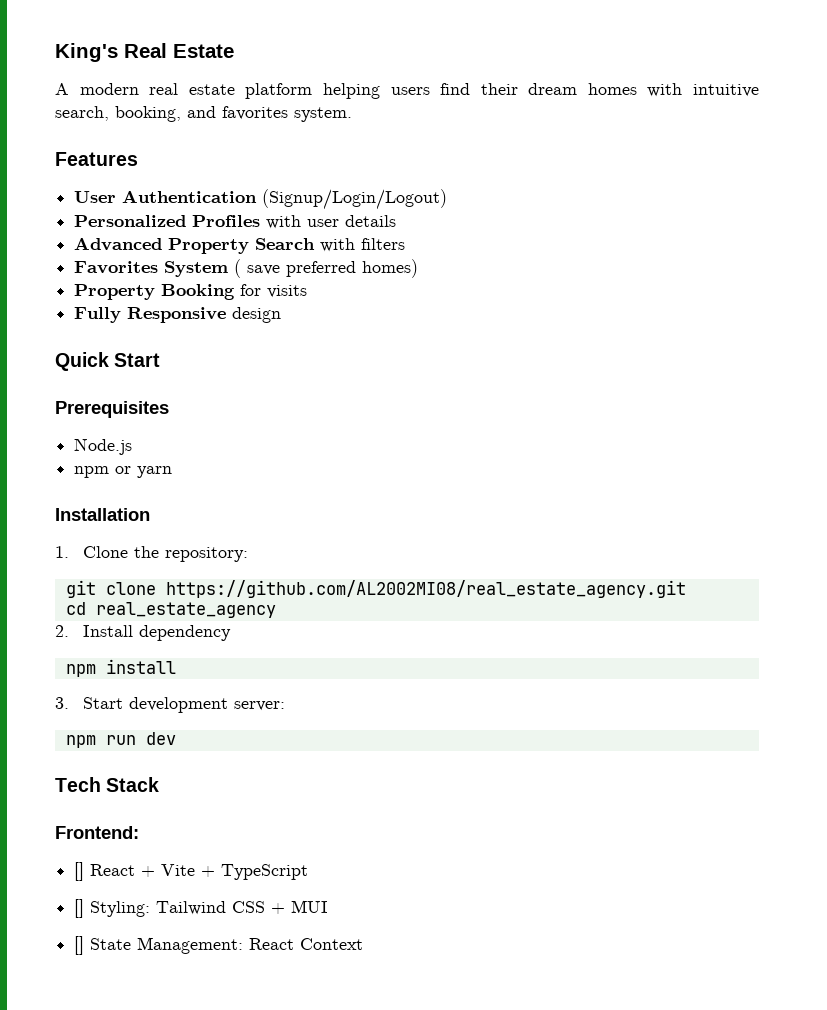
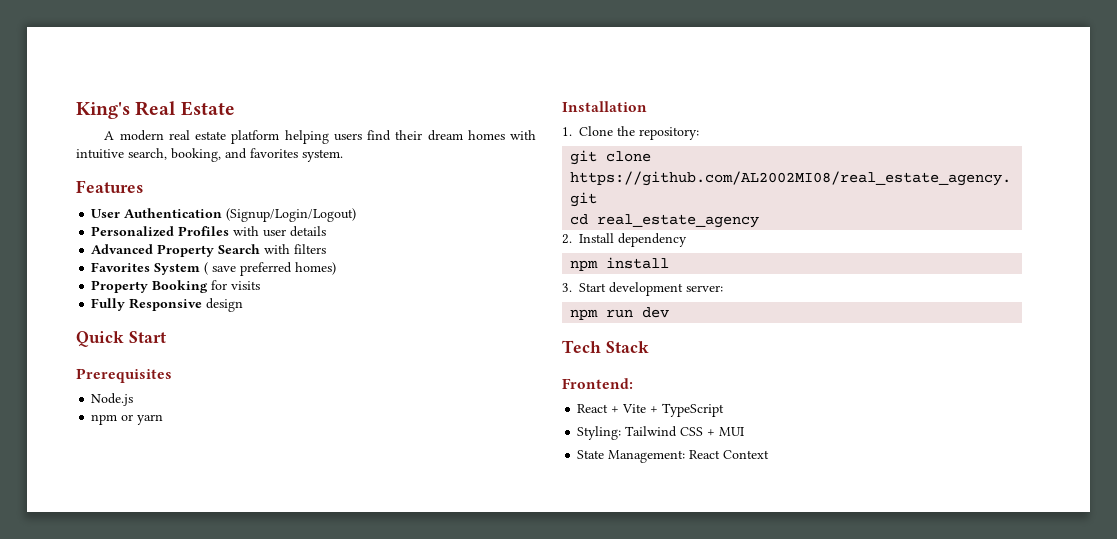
- [] React + Vite + TypeScript
+ React + Vite + TypeScript
- [] Styling: Tailwind CSS + MUI
+ Styling: Tailwind CSS + MUI
- [] State Management: React Context
+ State Management: React Context

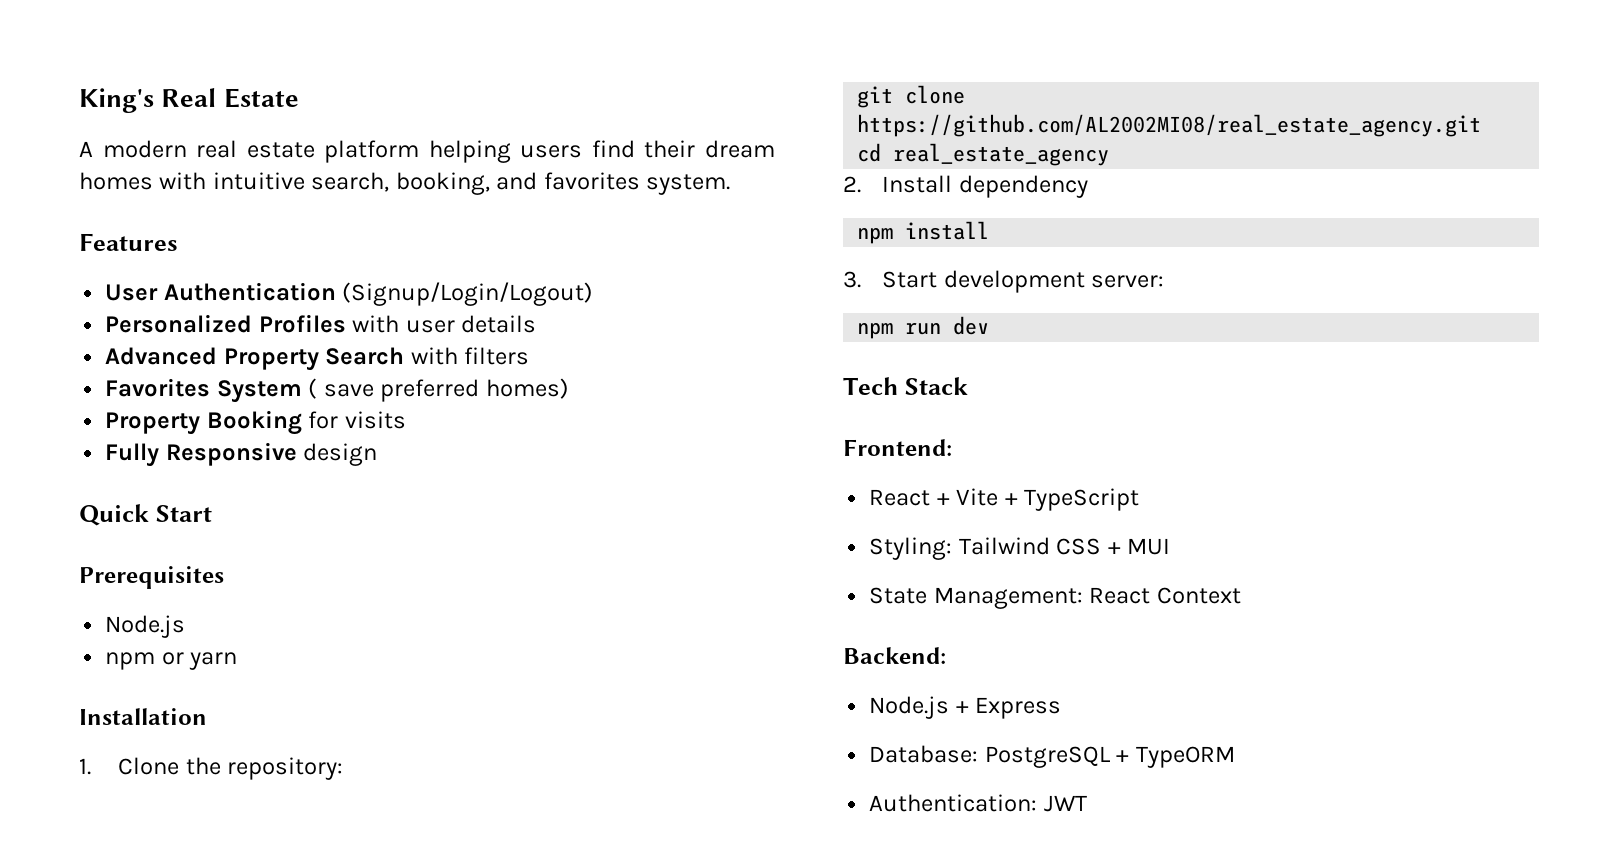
+ Backend:
+ Node.js + Express
+ Database: PostgreSQL + TypeORM
+ Authentication: JWT

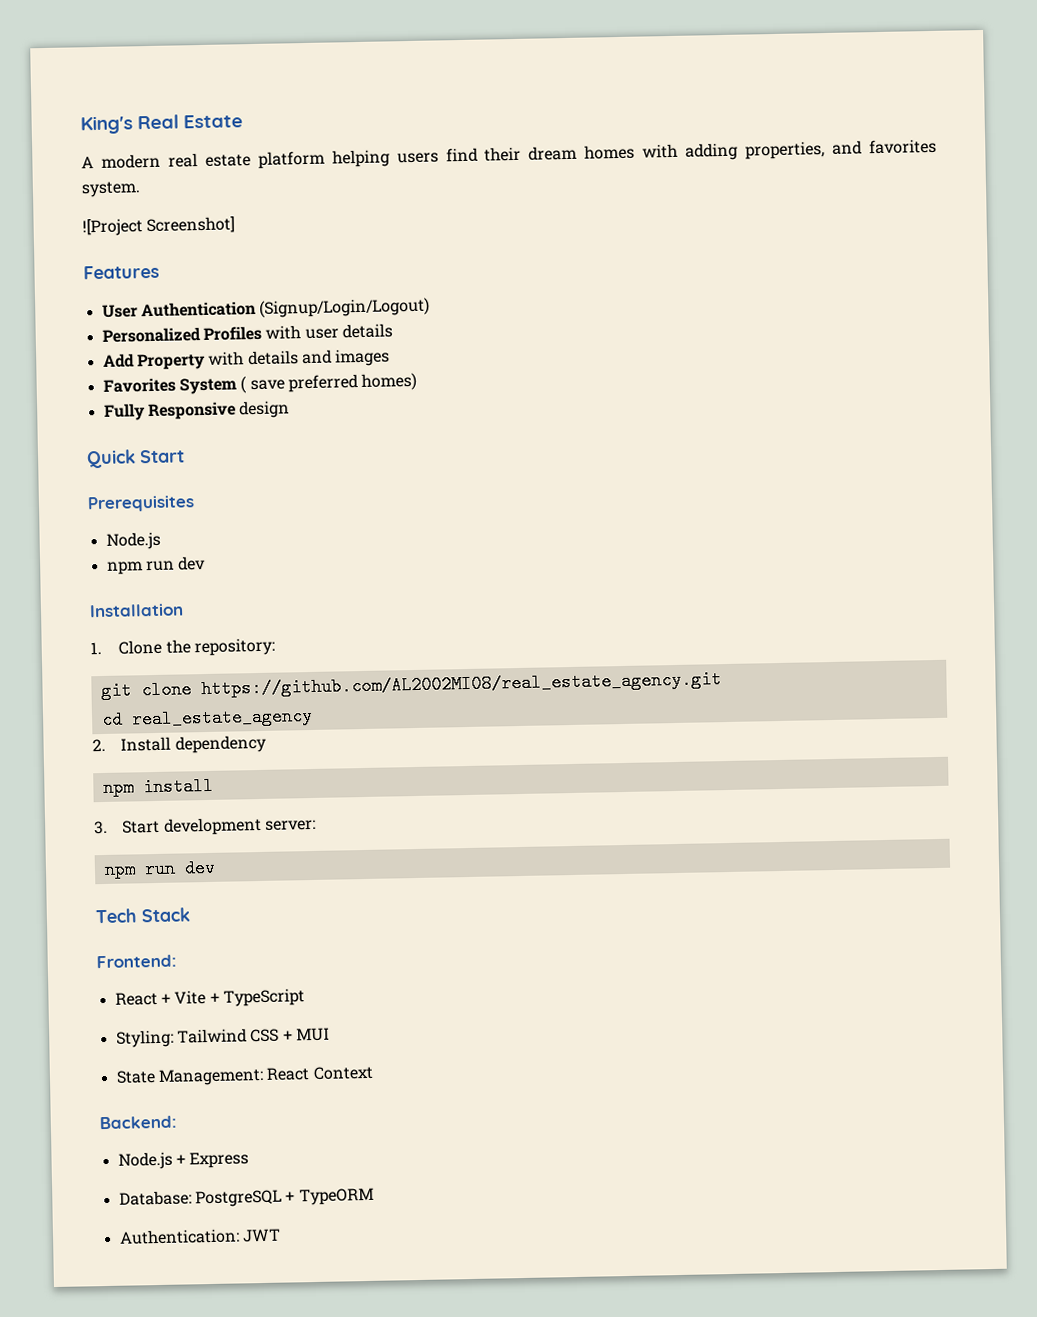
- A modern real estate platform helping users find their dream homes with intuitive search, booking, and favorites system.
+ A modern real estate platform helping users find their dream homes with adding properties, and favorites system.
+ ![Project Screenshot]
- Advanced Property Search with filters
+ Add Property with details and images
- Property Booking for visits
  Prerequisites
  Node.js
- npm or yarn
+ npm run dev

